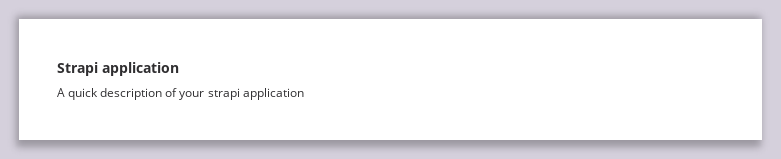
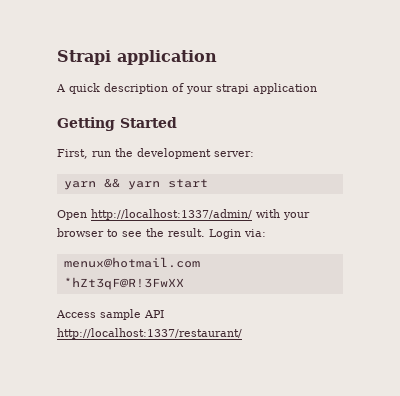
+ Getting Started
+ First, run the development server:
+ yarn && yarn start
+ Open http://localhost:1337/admin/ with your browser to see the result. Login via:
+ menux@hotmail.com
+ *hZt3qF@R!3FwXX
+ Access sample API http://localhost:1337/restaurant/

